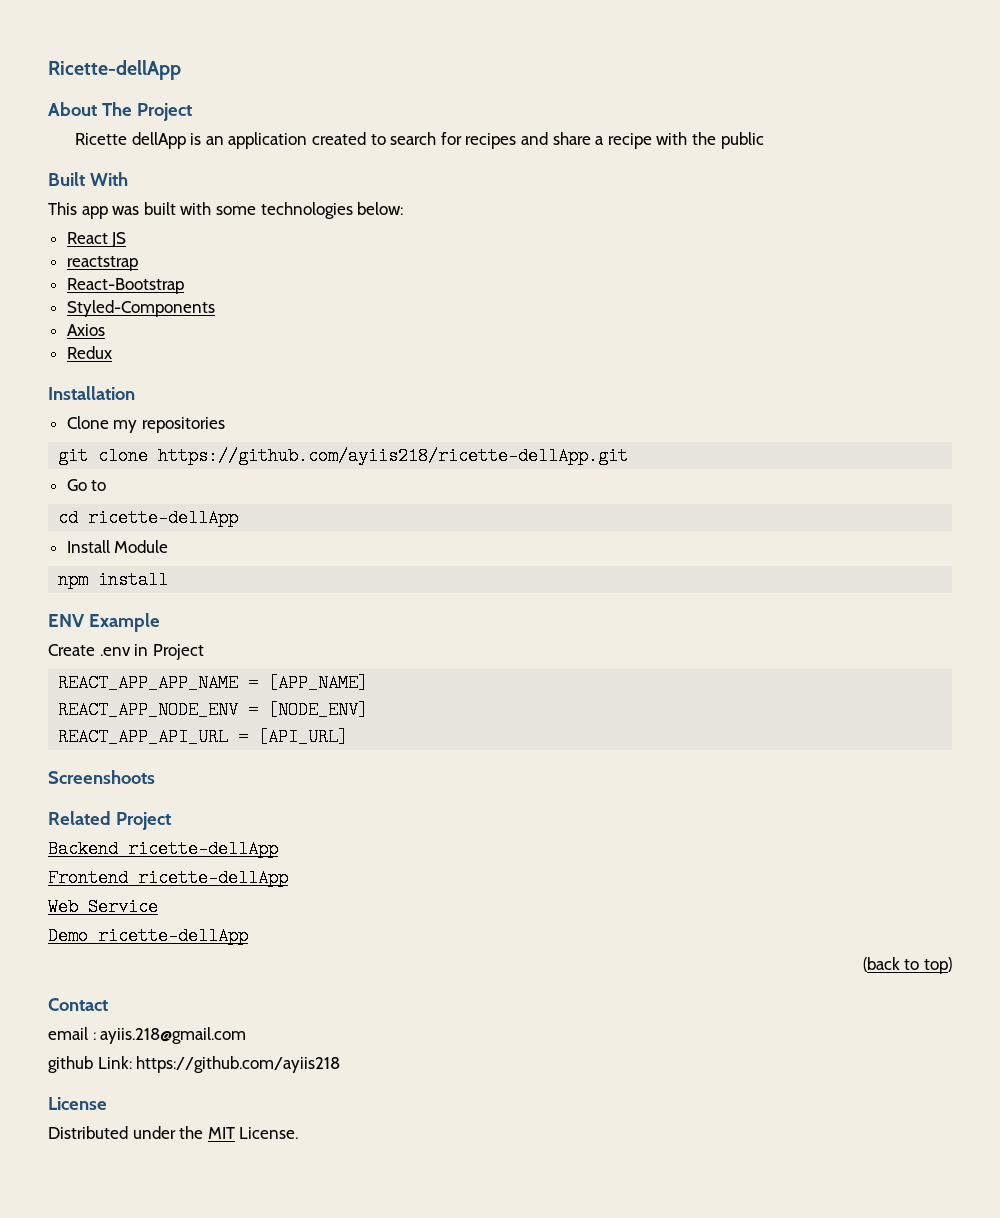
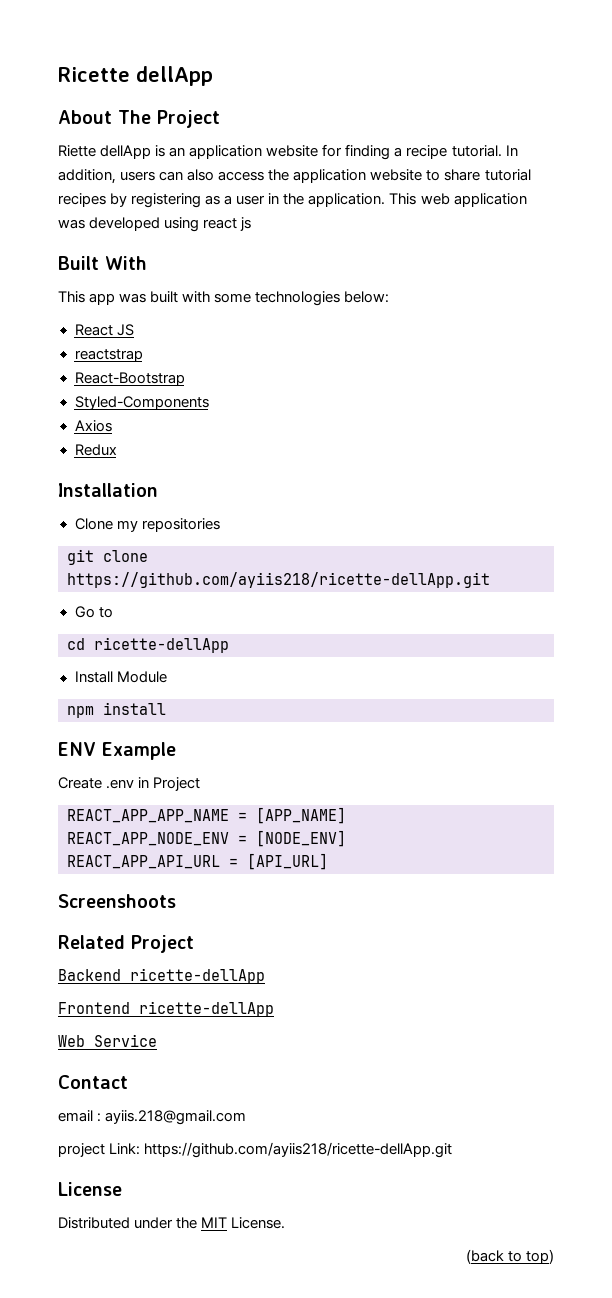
- Ricette-dellApp
+ Ricette dellApp
- Ricette dellApp is an application created to search for recipes and share a recipe with the public
+ Riette dellApp is an application website for finding a recipe tutorial. In addition, users can also access the application website to share tutorial recipes by registering as a user in the application. This web application was developed using react js
- Demo ricette-dellApp
- (back to top)
- github Link: https://github.com/ayiis218
+ project Link: https://github.com/ayiis218/ricette-dellApp.git
+ (back to top)

